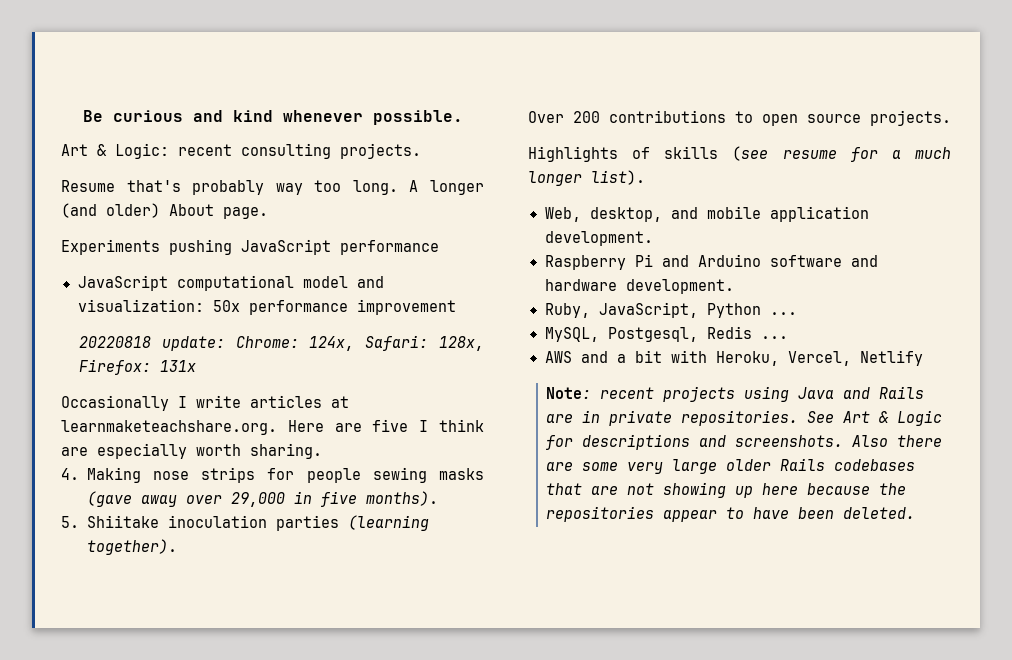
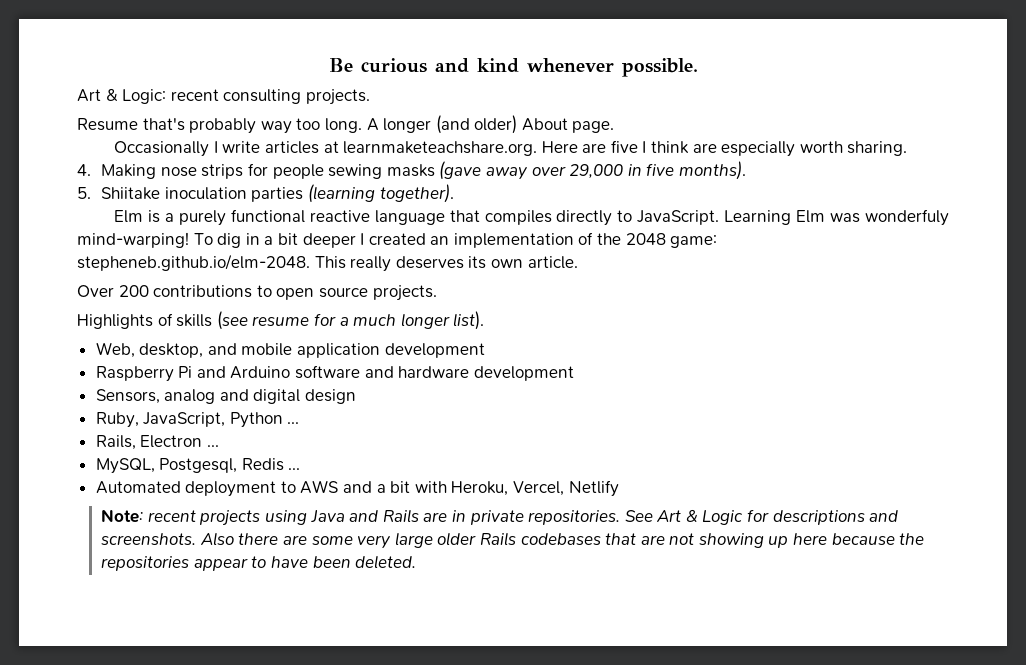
- Experiments pushing JavaScript performance
- JavaScript computational model and visualization: 50x performance improvement
- 20220818 update: Chrome: 124x, Safari: 128x, Firefox: 131x
+ Elm is a purely functional reactive language that compiles directly to JavaScript. Learning Elm was wonderfuly mind-warping! To dig in a bit deeper I created an implementation of the 2048 game: stepheneb.github.io/elm-2048. This really deserves its own article.
- Web, desktop, and mobile application development.
+ Web, desktop, and mobile application development
- Raspberry Pi and Arduino software and hardware development.
+ Raspberry Pi and Arduino software and hardware development
+ Sensors, analog and digital design
+ Rails, Electron ...
- AWS and a bit with Heroku, Vercel, Netlify
+ Automated deployment to AWS and a bit with Heroku, Vercel, Netlify

